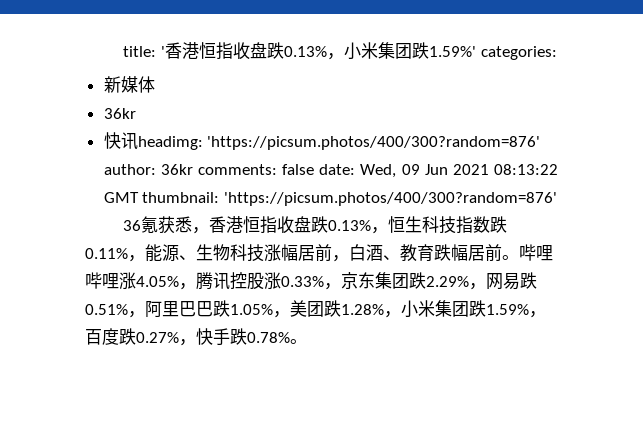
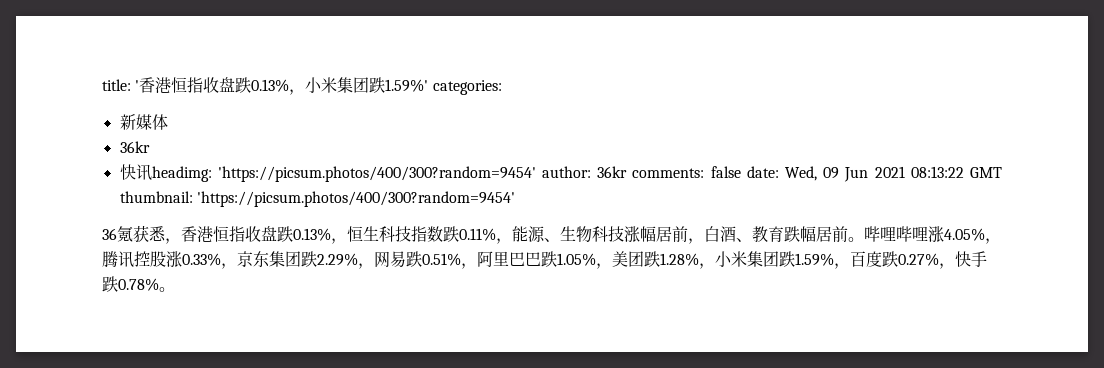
- 快讯headimg: 'https://picsum.photos/400/300?random=876' author: 36kr comments: false date: Wed, 09 Jun 2021 08:13:22 GMT thumbnail: 'https://picsum.photos/400/300?random=876'
+ 快讯headimg: 'https://picsum.photos/400/300?random=9454' author: 36kr comments: false date: Wed, 09 Jun 2021 08:13:22 GMT thumbnail: 'https://picsum.photos/400/300?random=9454'

